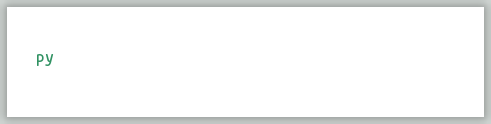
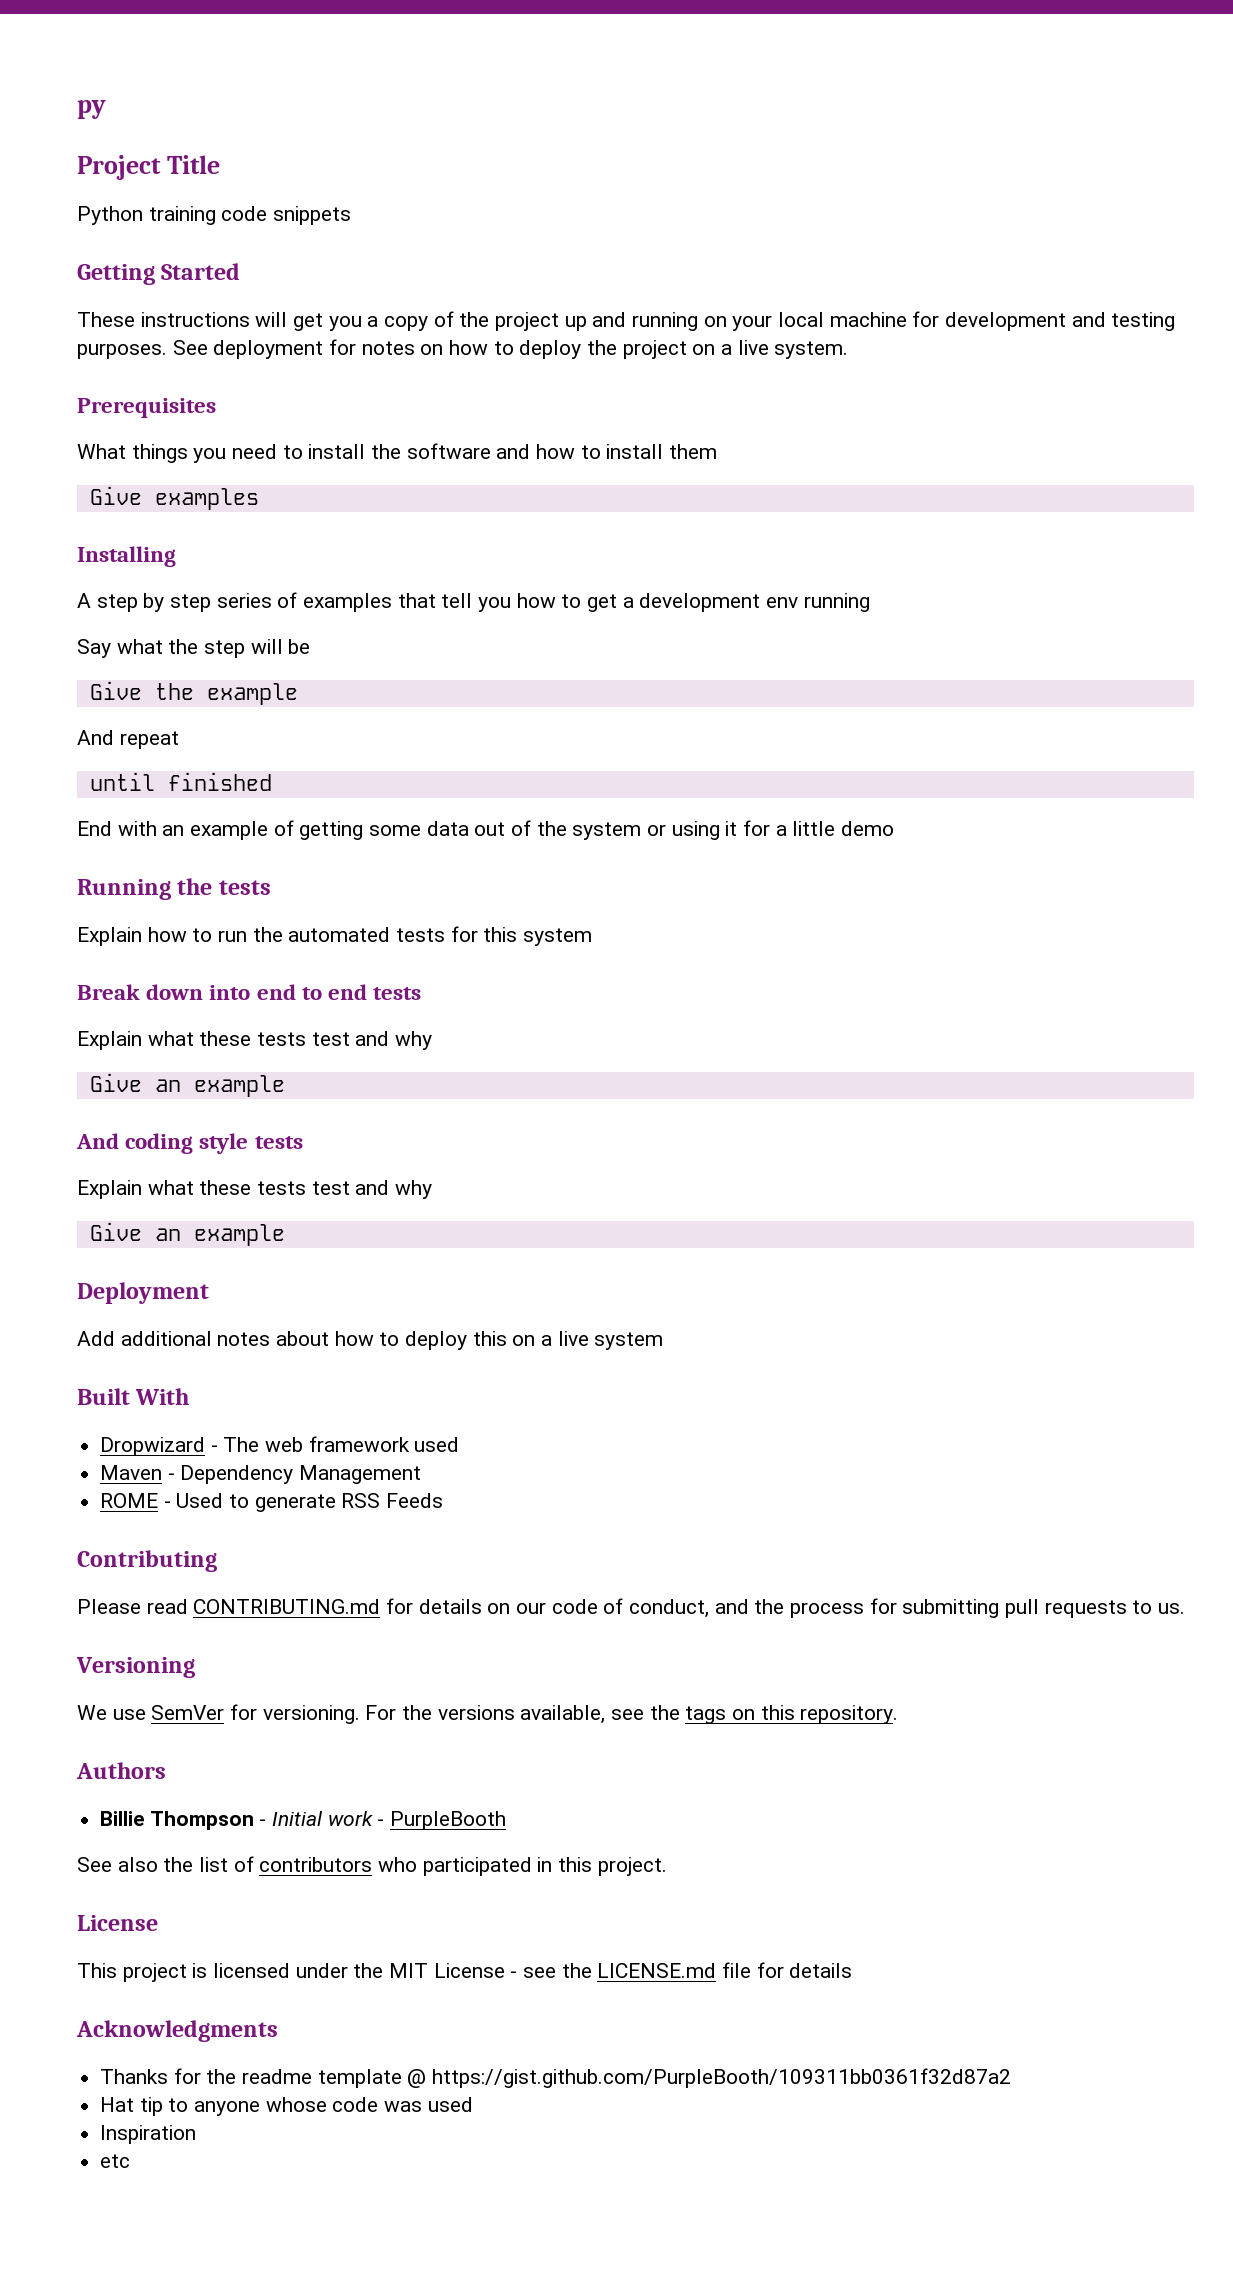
+ Project Title
+ Python training code snippets
+ Getting Started
+ These instructions will get you a copy of the project up and running on your local machine for development and testing purposes. See deployment for notes on how to deploy the project on a live system.
+ Prerequisites
+ What things you need to install the software and how to install them
+ Give examples
+ Installing
+ A step by step series of examples that tell you how to get a development env running
+ Say what the step will be
+ Give the example
+ And repeat
+ until finished
+ End with an example of getting some data out of the system or using it for a little demo
+ Running the tests
+ Explain how to run the automated tests for this system
+ Break down into end to end tests
+ Explain what these tests test and why
+ Give an example
+ And coding style tests
+ Explain what these tests test and why
+ Give an example
+ Deployment
+ Add additional notes about how to deploy this on a live system
+ Built With
+ Dropwizard - The web framework used
+ Maven - Dependency Management
+ ROME - Used to generate RSS Feeds
+ Contributing
+ Please read CONTRIBUTING.md for details on our code of conduct, and the process for submitting pull requests to us.
+ Versioning
+ We use SemVer for versioning. For the versions available, see the tags on this repository.
+ Authors
+ Billie Thompson - Initial work - PurpleBooth
+ See also the list of contributors who participated in this project.
+ License
+ This project is licensed under the MIT License - see the LICENSE.md file for details
+ Acknowledgments
+ Thanks for the readme template @ https://gist.github.com/PurpleBooth/109311bb0361f32d87a2
+ Hat tip to anyone whose code was used
+ Inspiration
+ etc

